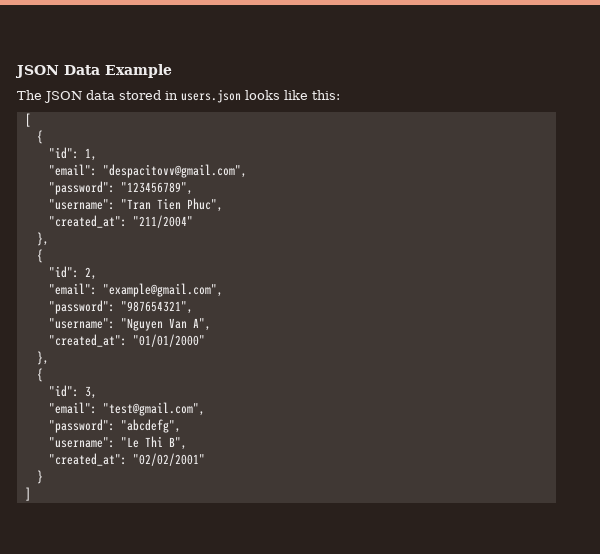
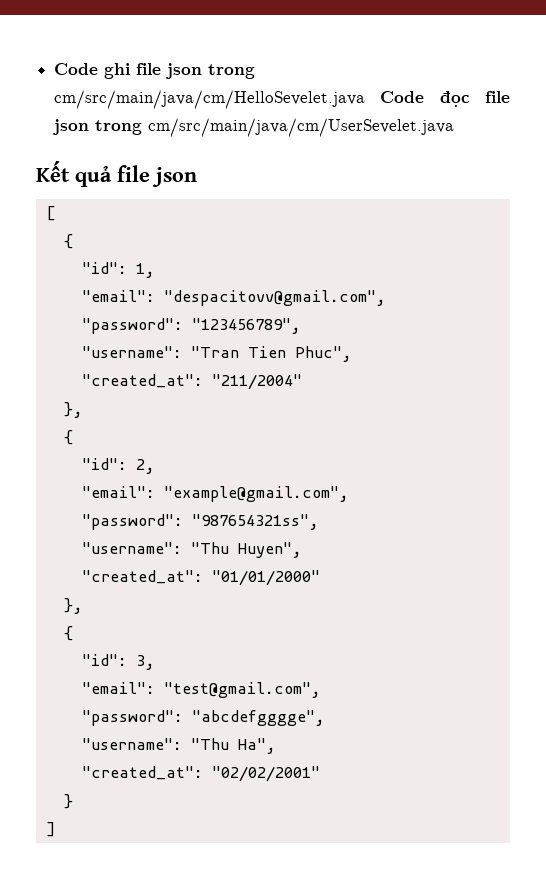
- JSON Data Example
- The JSON data stored in users.json looks like this:
+ Code ghi file json trong cm/src/main/java/cm/HelloSevelet.java Code đọc file json trong cm/src/main/java/cm/UserSevelet.java
+ Kết quả file json
- "password": "987654321",
- "username": "Nguyen Van A",
+ "password": "987654321ss",
+ "username": "Thu Huyen",
- "password": "abcdefg",
- "username": "Le Thi B",
+ "password": "abcdefgggge",
+ "username": "Thu Ha",

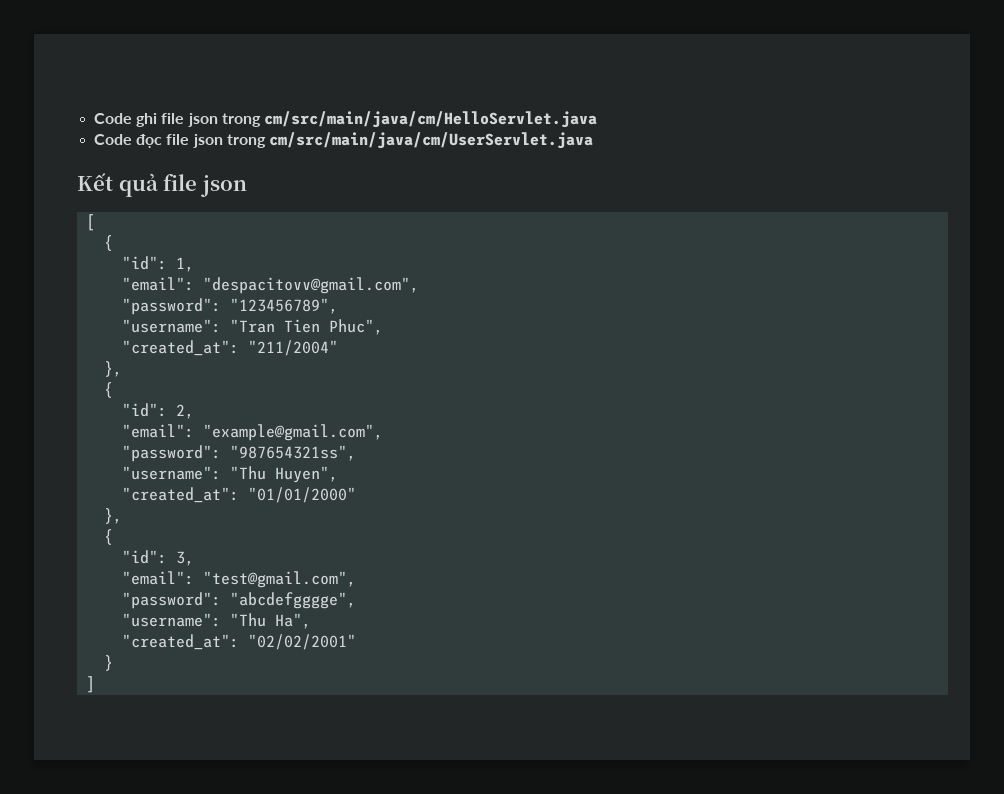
- Code ghi file json trong cm/src/main/java/cm/HelloSevelet.java Code đọc file json trong cm/src/main/java/cm/UserSevelet.java
+ Code ghi file json trong cm/src/main/java/cm/HelloServlet.java
+ Code đọc file json trong cm/src/main/java/cm/UserServlet.java

